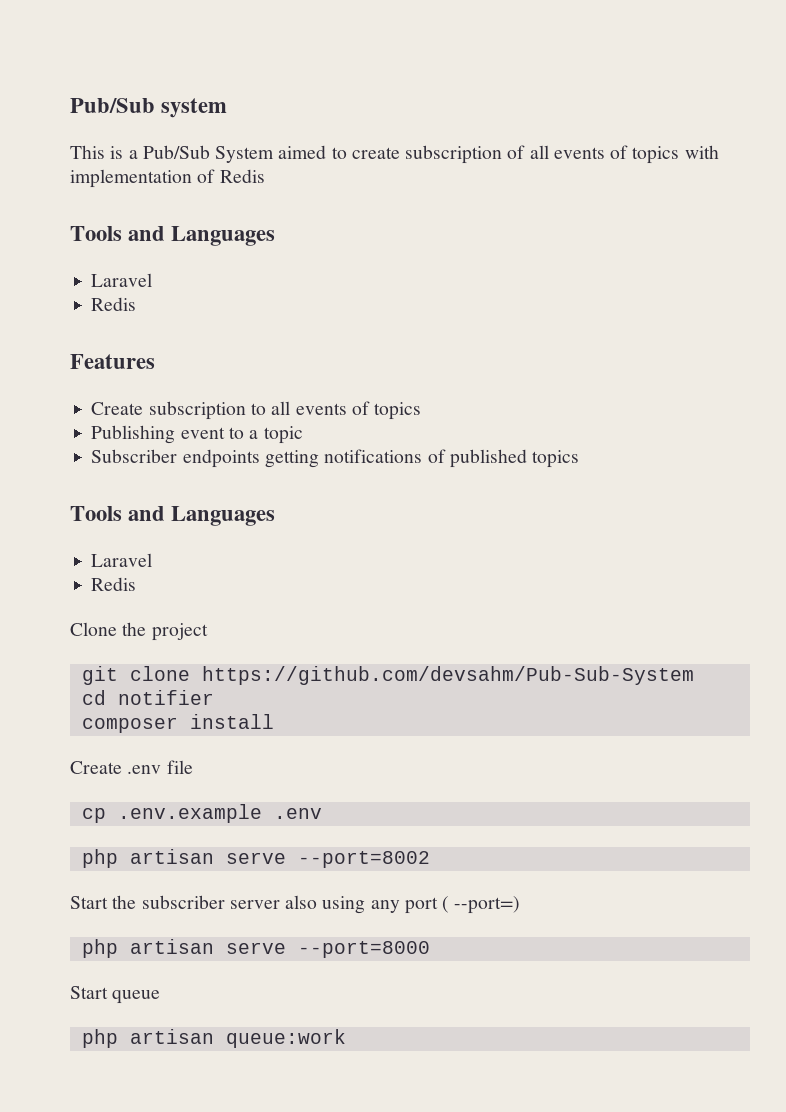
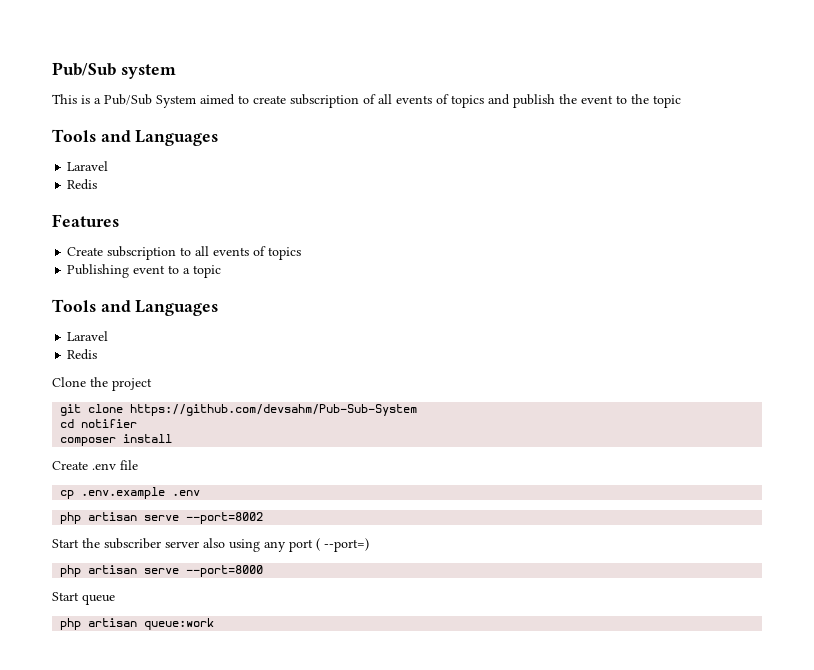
- This is a Pub/Sub System aimed to create subscription of all events of topics with implementation of Redis
+ This is a Pub/Sub System aimed to create subscription of all events of topics and publish the event to the topic
- Subscriber endpoints getting notifications of published topics

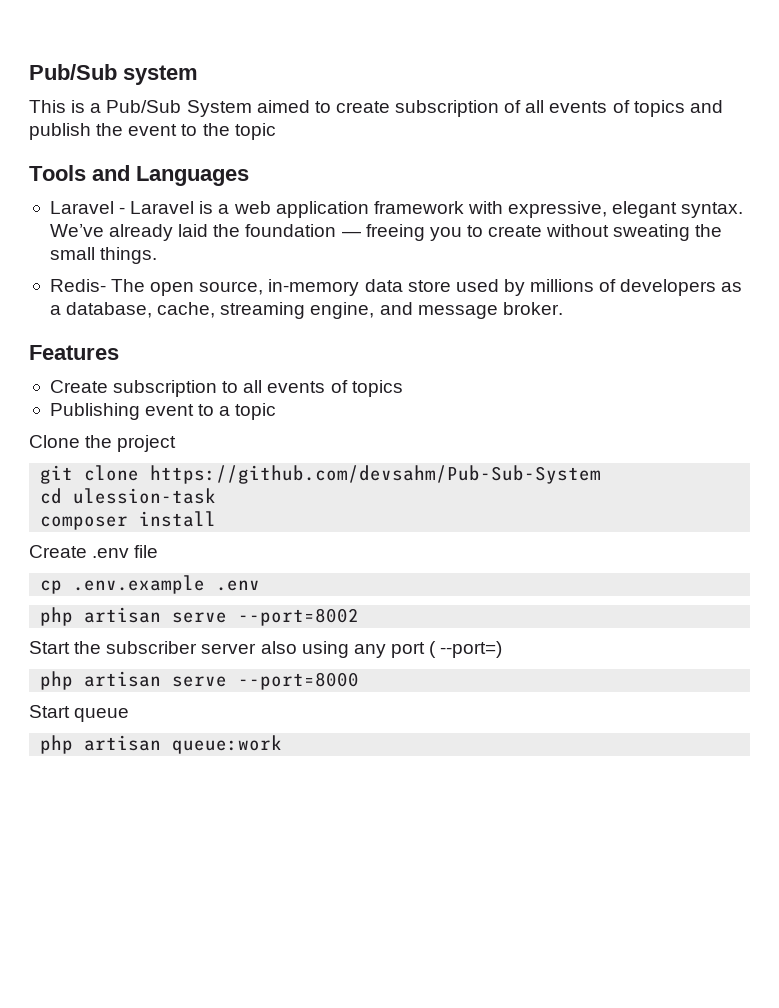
  This is a Pub/Sub System aimed to create subscription of all events of topics and publish the event to the topic
  Tools and Languages
- Laravel
- Redis
+ Laravel - Laravel is a web application framework with expressive, elegant syntax. We’ve already laid the foundation — freeing you to create without sweating the small things.
+ Redis- The open source, in-memory data store used by millions of developers as a database, cache, streaming engine, and message broker.
  Publishing event to a topic
- Tools and Languages
- Laravel
- Redis
- cd notifier
+ cd ulession-task

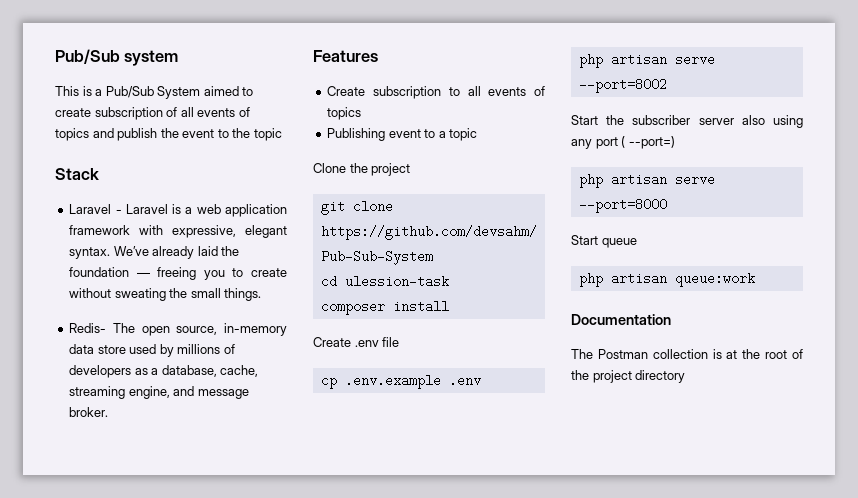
- Tools and Languages
+ Stack
+ Documentation
+ The Postman collection is at the root of the project directory

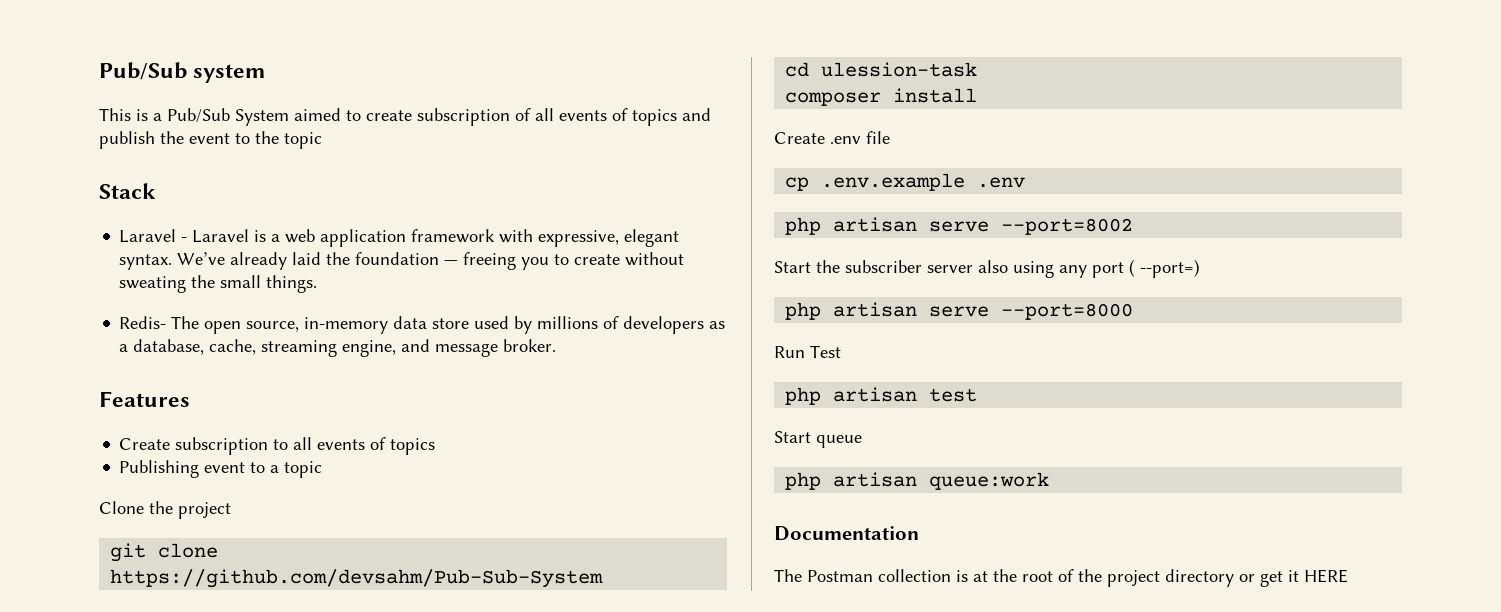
+ Run Test
+ php artisan test
- The Postman collection is at the root of the project directory
+ The Postman collection is at the root of the project directory or get it HERE

